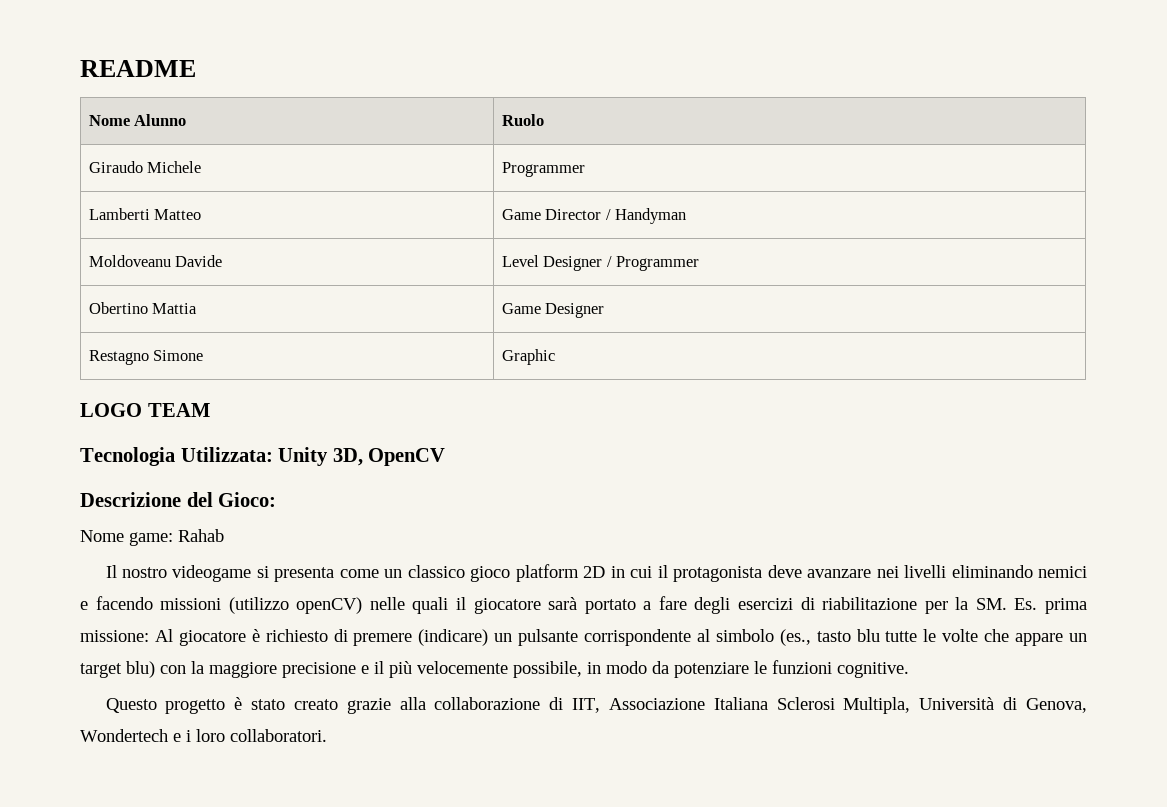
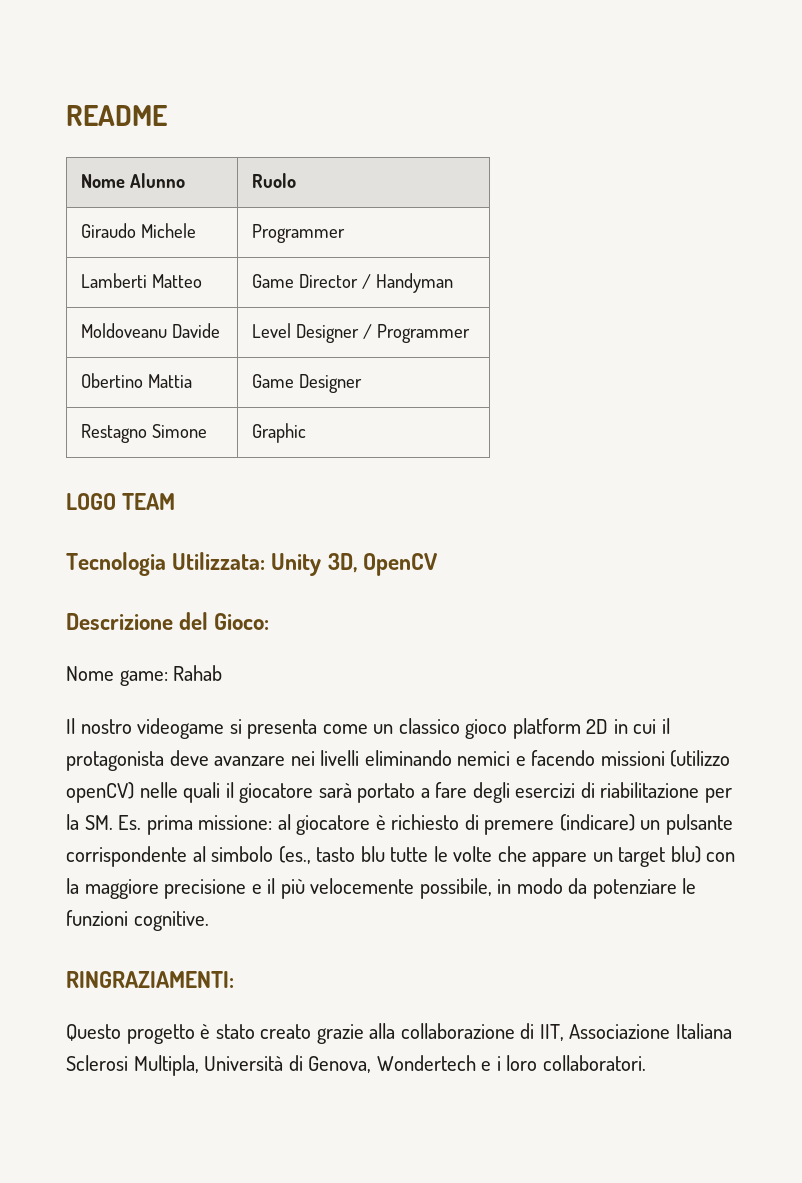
- Al giocatore è richiesto di premere (indicare) un pulsante corrispondente al simbolo (es., tasto blu tutte le volte che appare un target blu) con la maggiore precisione e il più velocemente possibile, in modo da potenziare le funzioni cognitive.
+ al giocatore è richiesto di premere (indicare) un pulsante corrispondente al simbolo (es., tasto blu tutte le volte che appare un target blu) con la maggiore precisione e il più velocemente possibile, in modo da potenziare le funzioni cognitive.
+ RINGRAZIAMENTI:

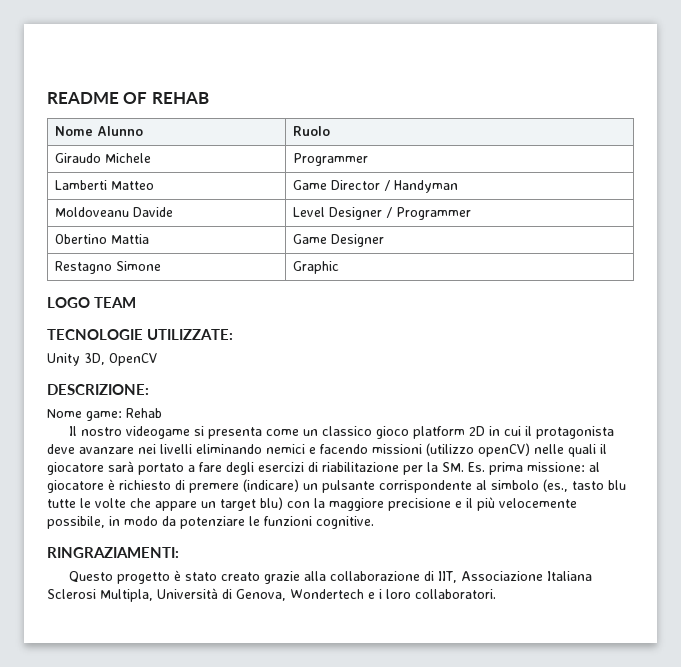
- README
+ README OF REHAB
- Tecnologia Utilizzata: Unity 3D, OpenCV
+ TECNOLOGIE UTILIZZATE:
+ Unity 3D, OpenCV
- Descrizione del Gioco:
+ DESCRIZIONE:
- Nome game: Rahab
+ Nome game: Rehab

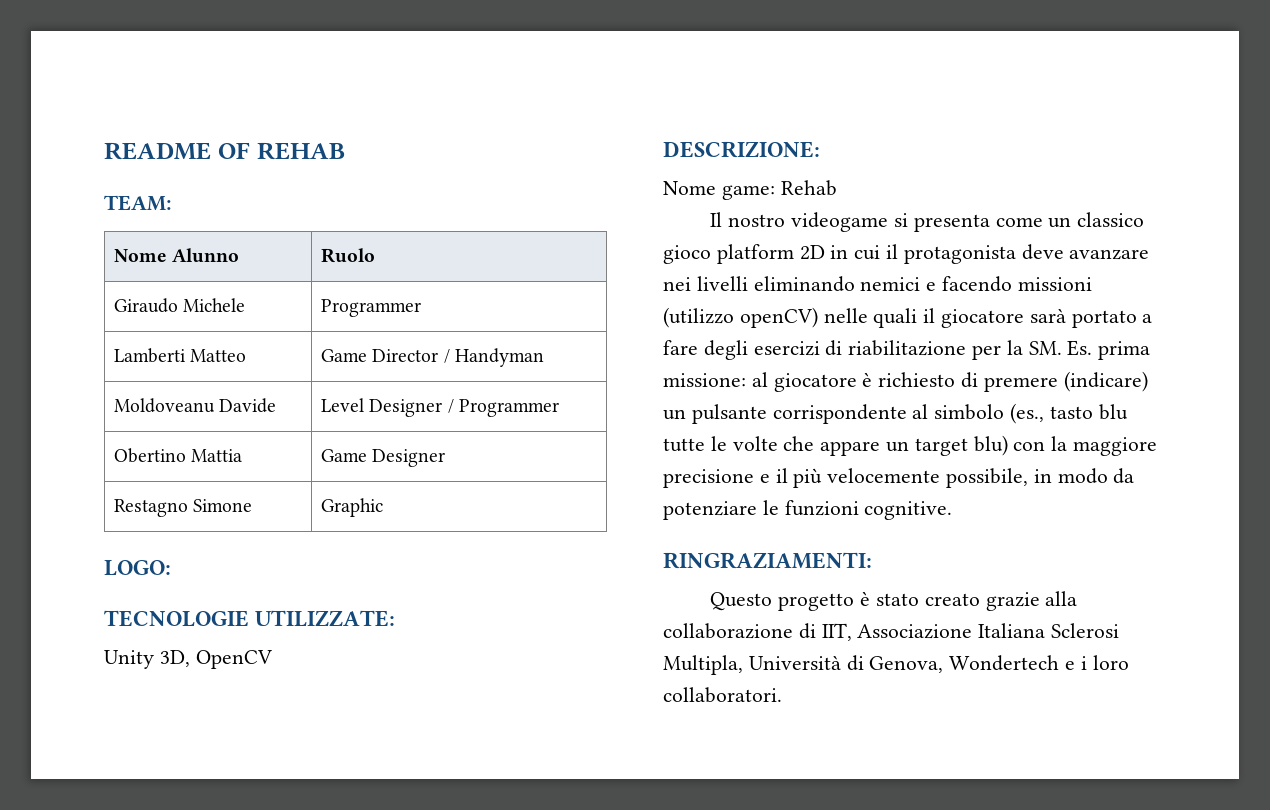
+ TEAM:
- LOGO TEAM
+ LOGO:

